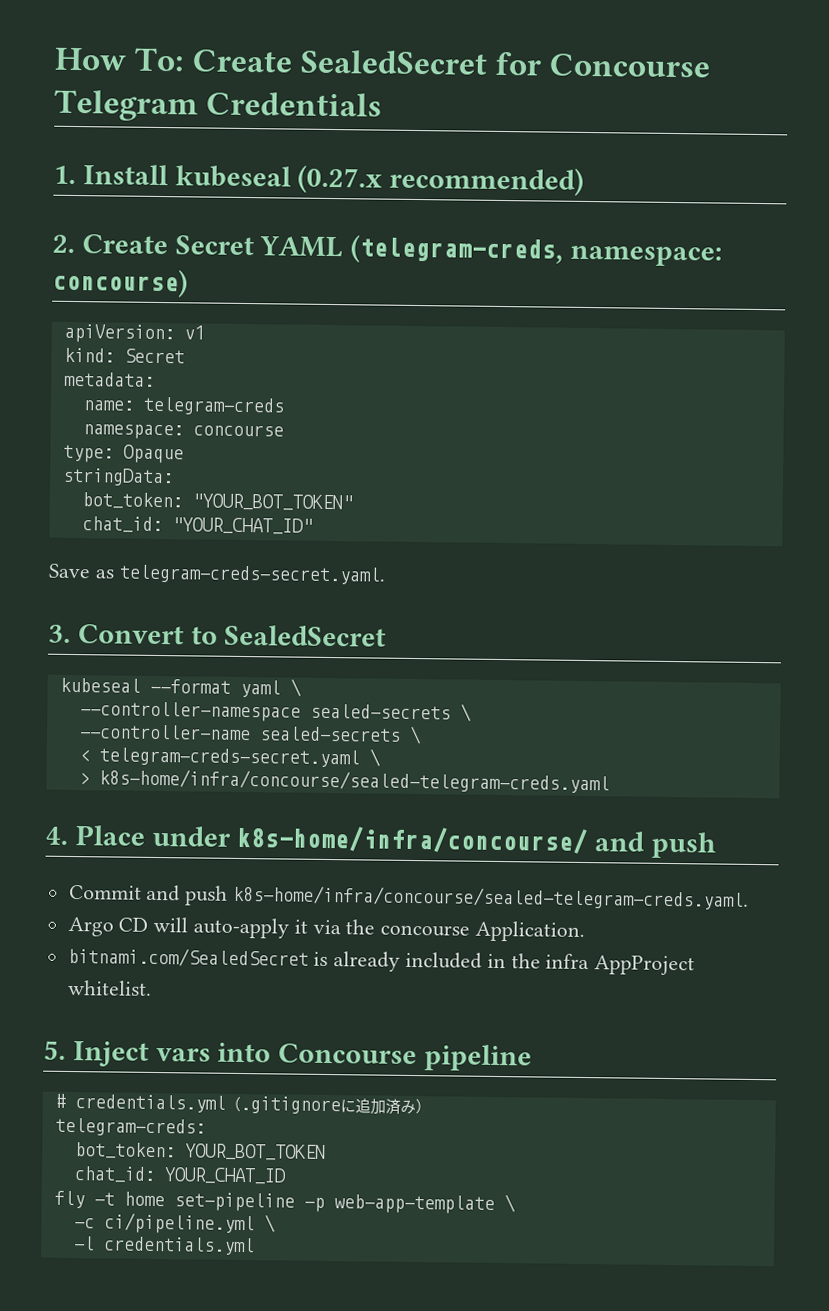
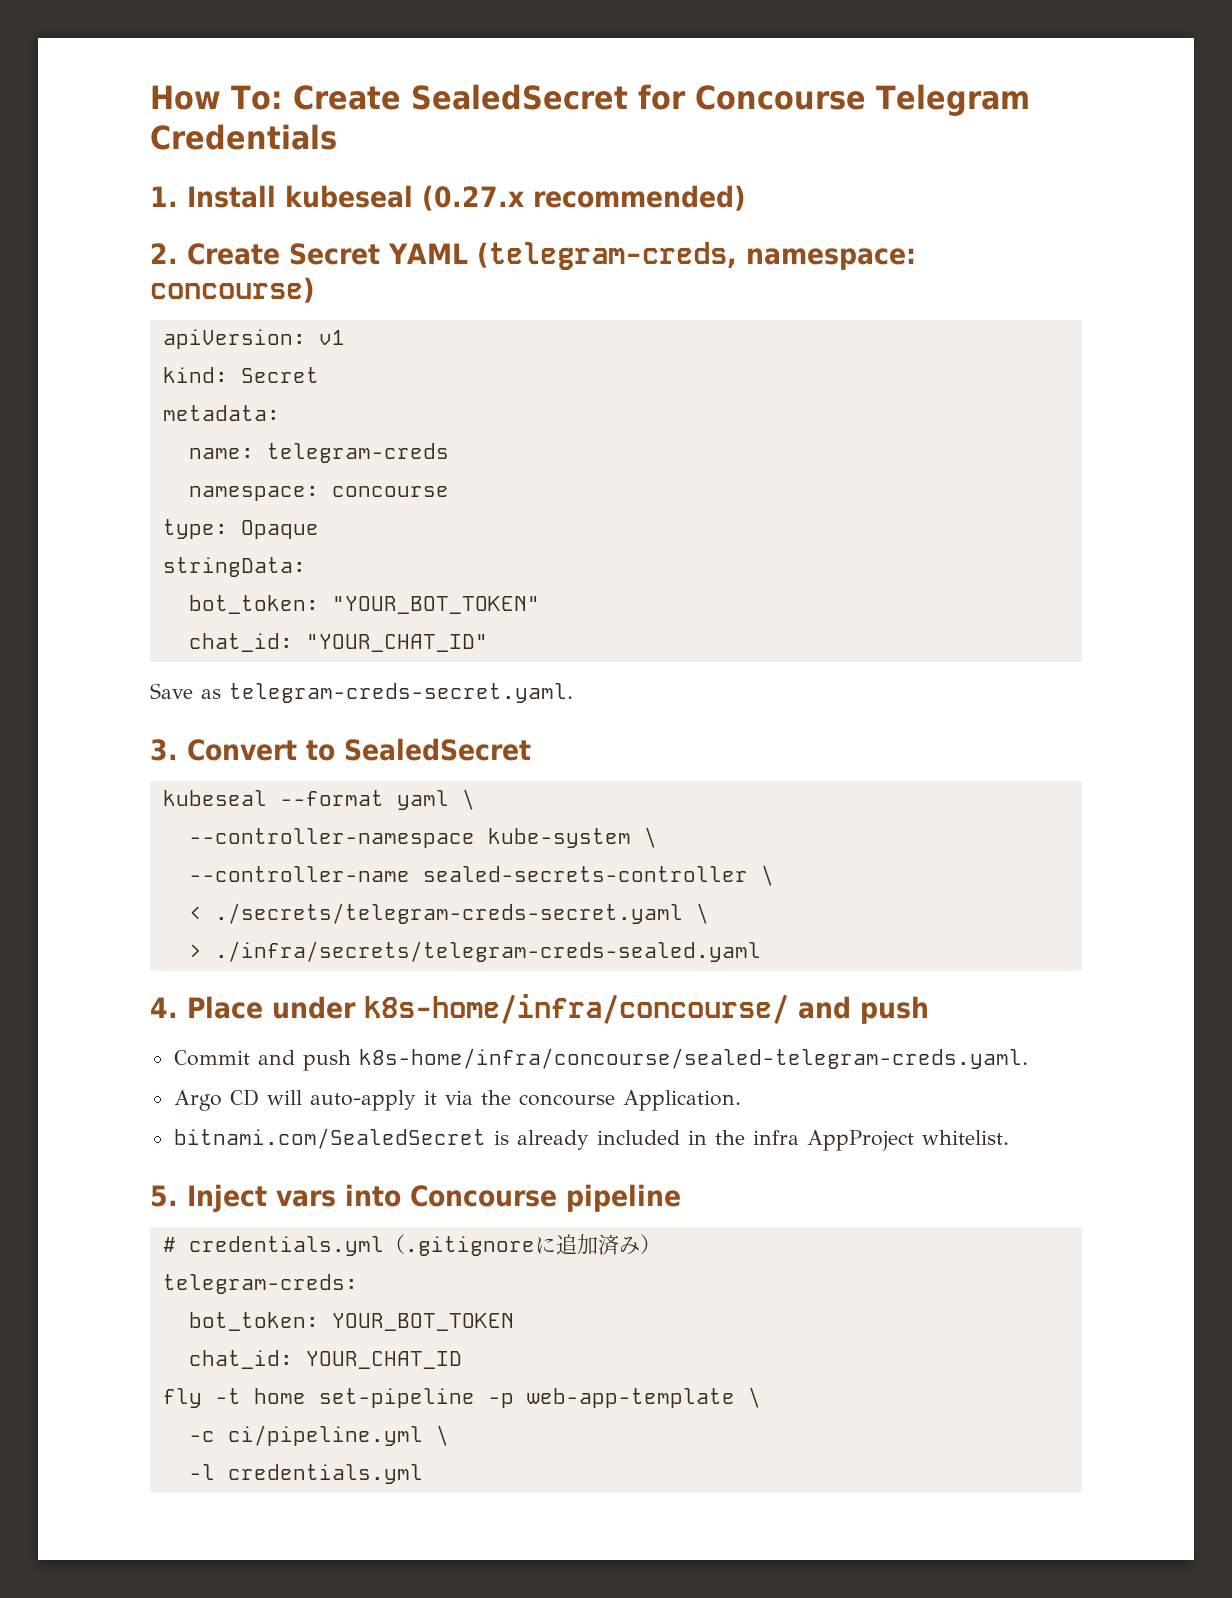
- --controller-namespace sealed-secrets \
+ --controller-namespace kube-system \
- --controller-name sealed-secrets \
+ --controller-name sealed-secrets-controller \
- < telegram-creds-secret.yaml \
+ < ./secrets/telegram-creds-secret.yaml \
- > k8s-home/infra/concourse/sealed-telegram-creds.yaml
+ > ./infra/secrets/telegram-creds-sealed.yaml

